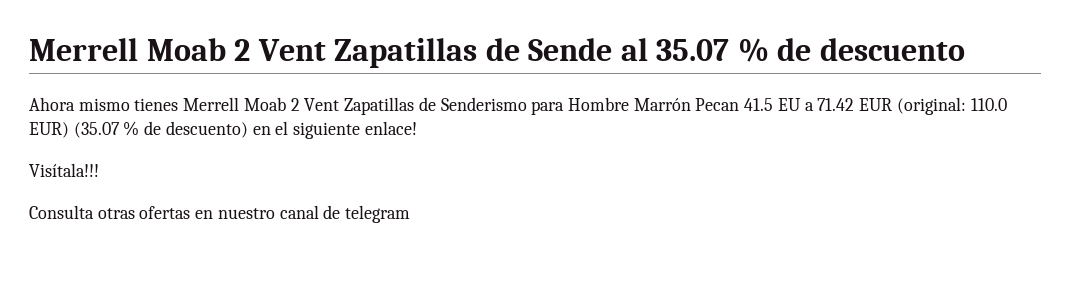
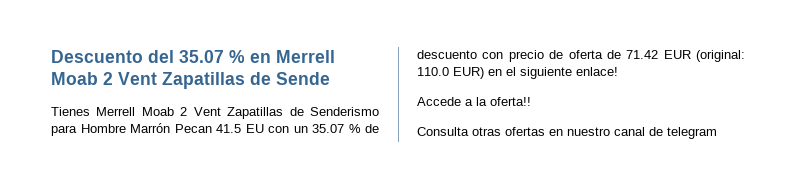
- Merrell Moab 2 Vent Zapatillas de Sende al 35.07 % de descuento
- Ahora mismo tienes Merrell Moab 2 Vent Zapatillas de Senderismo para Hombre Marrón Pecan 41.5 EU a 71.42 EUR (original: 110.0 EUR) (35.07 % de descuento) en el siguiente enlace!
+ Descuento del 35.07 % en Merrell Moab 2 Vent Zapatillas de Sende
+ Tienes Merrell Moab 2 Vent Zapatillas de Senderismo para Hombre Marrón Pecan 41.5 EU con un 35.07 % de descuento con precio de oferta de 71.42 EUR (original: 110.0 EUR) en el siguiente enlace!
- Visítala!!!
+ Accede a la oferta!!

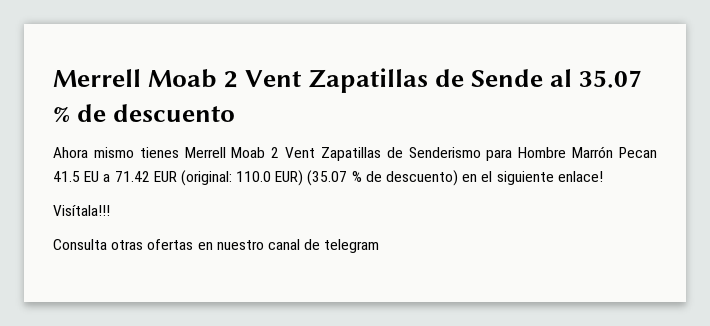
- Descuento del 35.07 % en Merrell Moab 2 Vent Zapatillas de Sende
- Tienes Merrell Moab 2 Vent Zapatillas de Senderismo para Hombre Marrón Pecan 41.5 EU con un 35.07 % de descuento con precio de oferta de 71.42 EUR (original: 110.0 EUR) en el siguiente enlace!
+ Merrell Moab 2 Vent Zapatillas de Sende al 35.07 % de descuento
+ Ahora mismo tienes Merrell Moab 2 Vent Zapatillas de Senderismo para Hombre Marrón Pecan 41.5 EU a 71.42 EUR (original: 110.0 EUR) (35.07 % de descuento) en el siguiente enlace!
- Accede a la oferta!!
+ Visítala!!!

